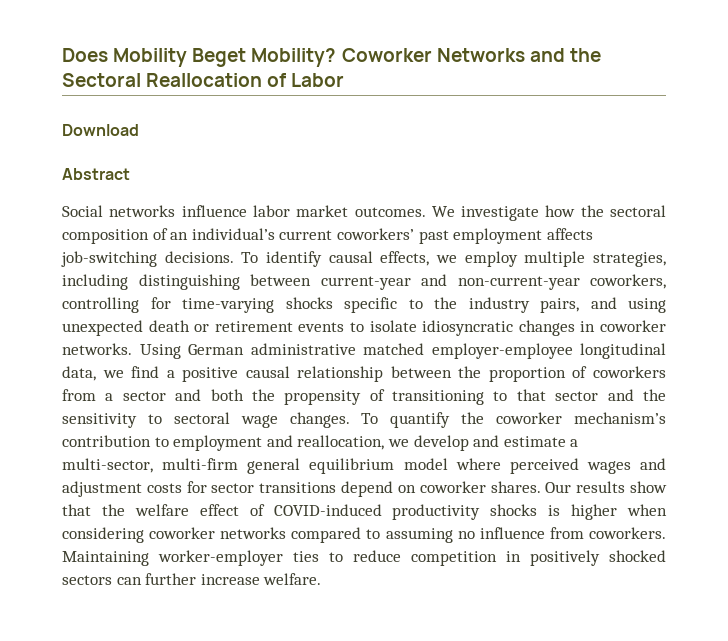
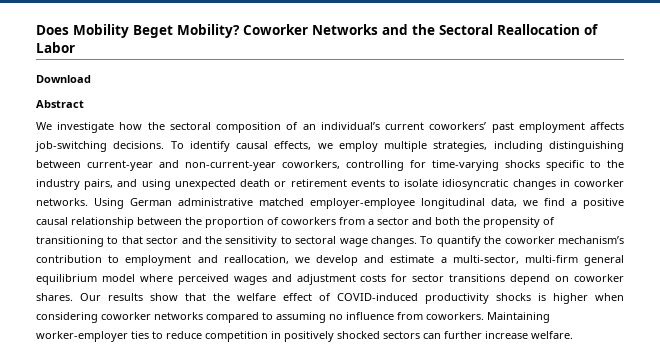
- Social networks influence labor market outcomes.

